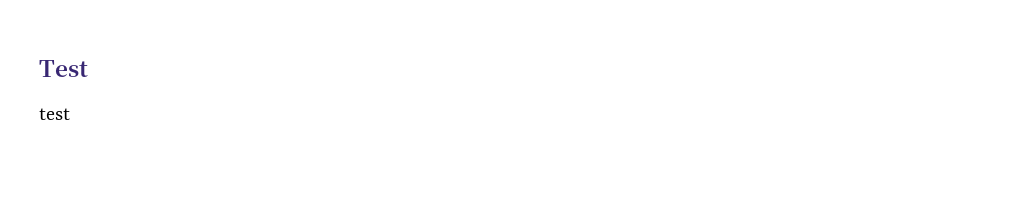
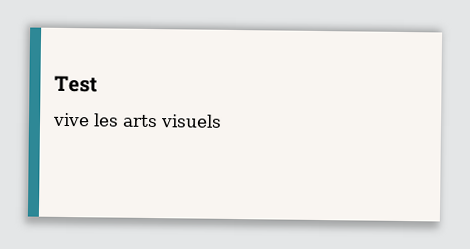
- test
+ vive les arts visuels

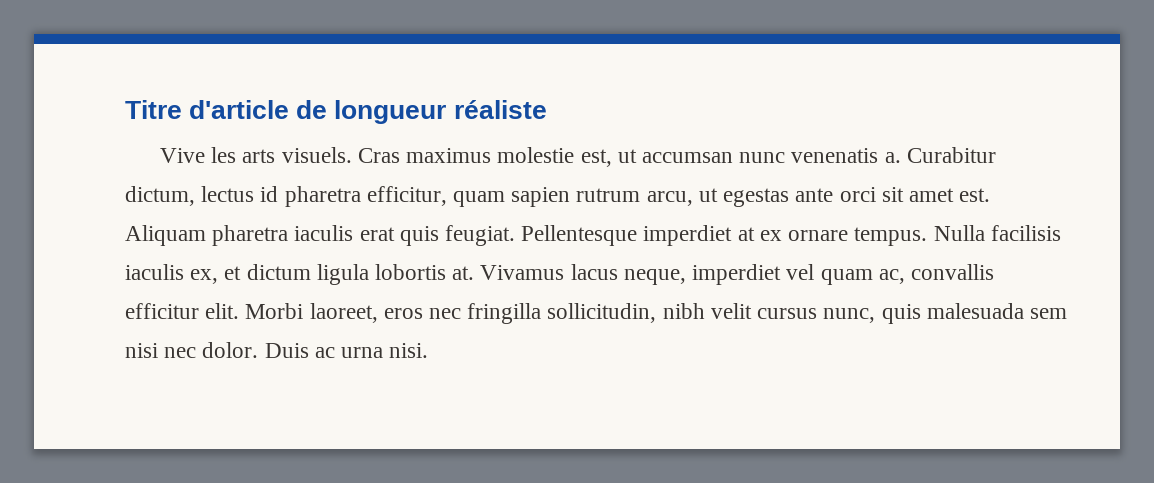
- Test
- vive les arts visuels
+ Titre d'article de longueur réaliste
+ Vive les arts visuels. Cras maximus molestie est, ut accumsan nunc venenatis a. Curabitur dictum, lectus id pharetra efficitur, quam sapien rutrum arcu, ut egestas ante orci sit amet est. Aliquam pharetra iaculis erat quis feugiat. Pellentesque imperdiet at ex ornare tempus. Nulla facilisis iaculis ex, et dictum ligula lobortis at. Vivamus lacus neque, imperdiet vel quam ac, convallis efficitur elit. Morbi laoreet, eros nec fringilla sollicitudin, nibh velit cursus nunc, quis malesuada sem nisi nec dolor. Duis ac urna nisi.

